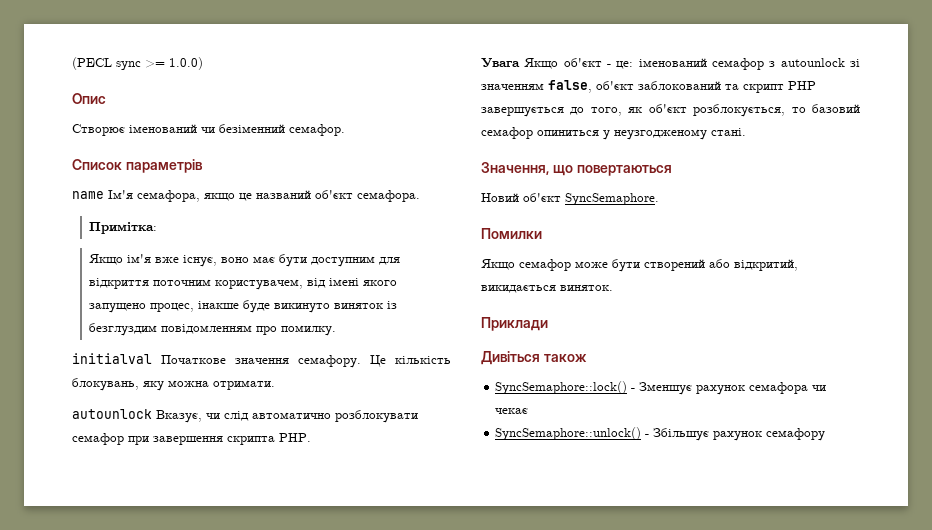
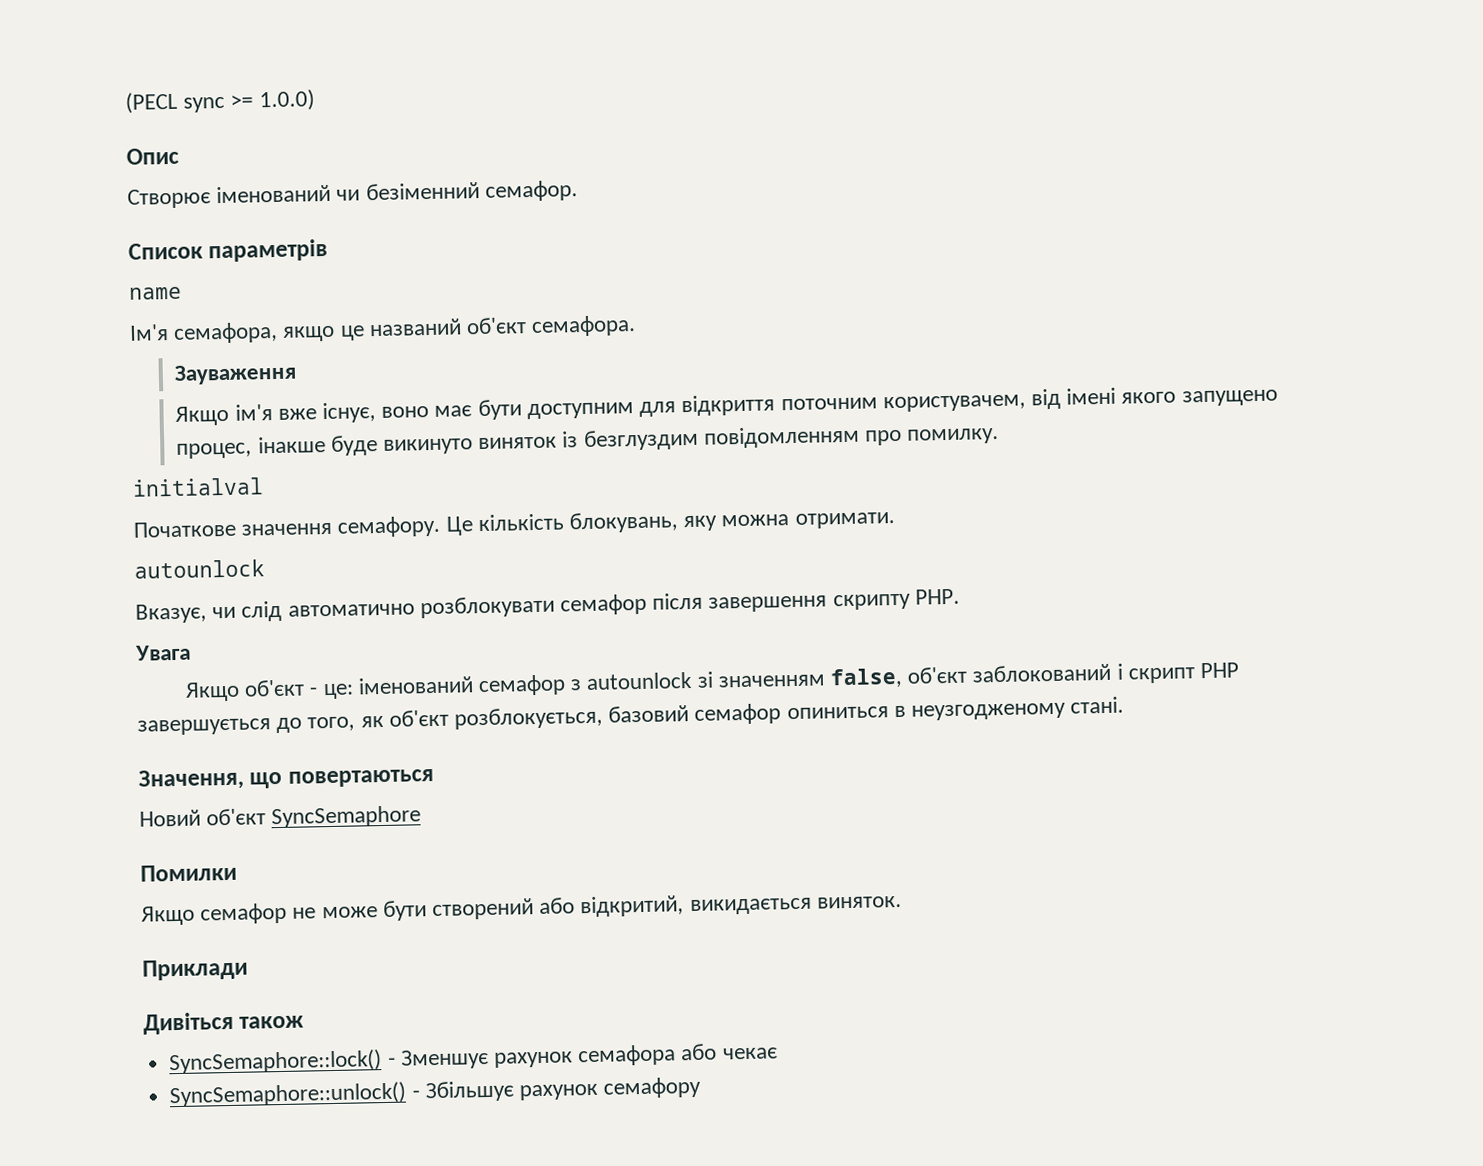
- name Ім'я семафора, якщо це названий об'єкт семафора.
+ name
+ Ім'я семафора, якщо це названий об'єкт семафора.
- Примітка:
+ Зауваження
- initialval Початкове значення семафору.
+ initialval
+ Початкове значення семафору.
  Це кількість блокувань, яку можна отримати.
- autounlock Вказує, чи слід автоматично розблокувати семафор при завершення скрипта PHP.
+ autounlock
+ Вказує, чи слід автоматично розблокувати семафор після завершення скрипту PHP.
- Увага Якщо об'єкт - це: іменований семафор з autounlock зі значенням false, об'єкт заблокований та скрипт PHP завершується до того, як об'єкт розблокується, то базовий семафор опиниться у неузгодженому стані.
+ Увага
+ Якщо об'єкт - це: іменований семафор з autounlock зі значенням false, об'єкт заблокований і скрипт PHP завершується до того, як об'єкт розблокується, базовий семафор опиниться в неузгодженому стані.
- Новий об'єкт SyncSemaphore.
+ Новий об'єкт SyncSemaphore
- Якщо семафор може бути створений або відкритий, викидається виняток.
+ Якщо семафор не може бути створений або відкритий, викидається виняток.
- SyncSemaphore::lock() - Зменшує рахунок семафора чи чекає
+ SyncSemaphore::lock() - Зменшує рахунок семафора або чекає

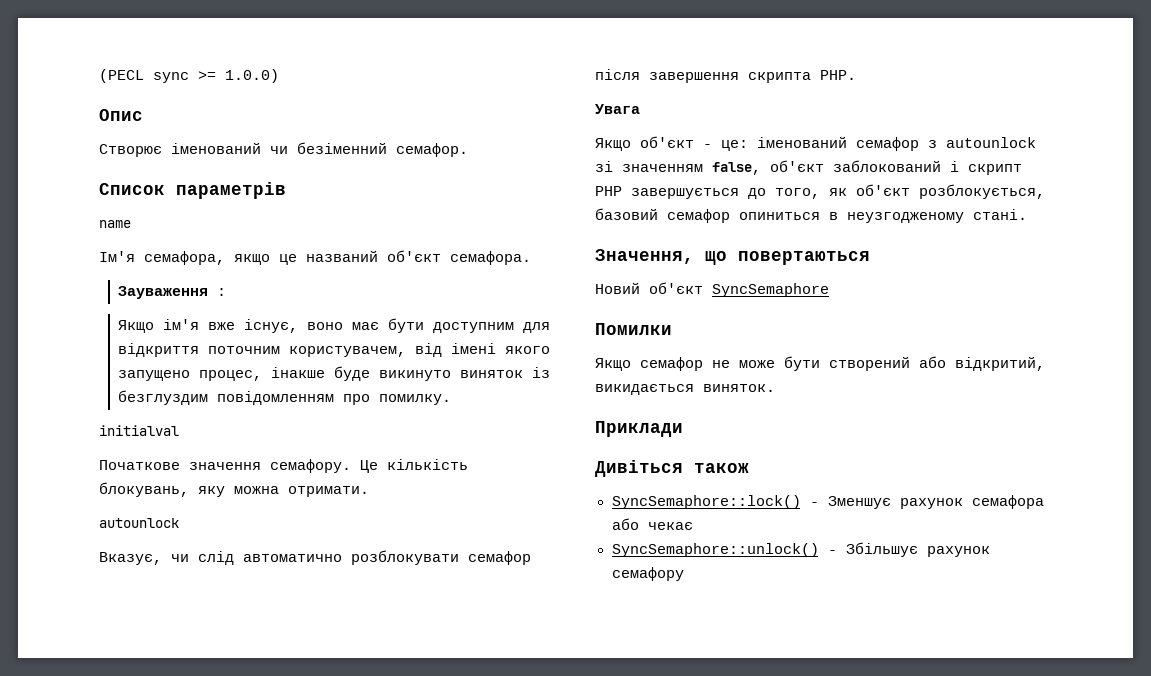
- Зауваження
+ Зауваження :
- Вказує, чи слід автоматично розблокувати семафор після завершення скрипту PHP.
+ Вказує, чи слід автоматично розблокувати семафор після завершення скрипта PHP.

